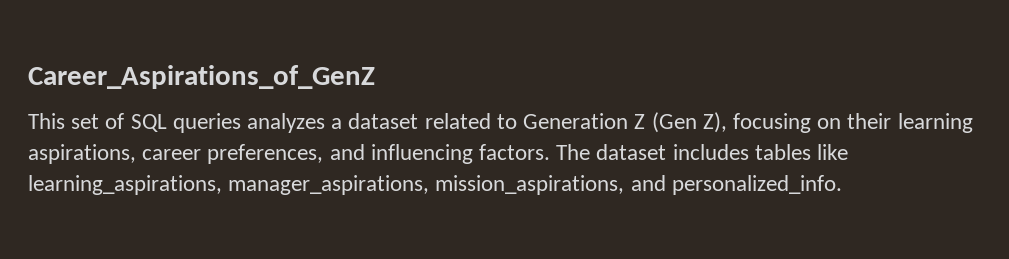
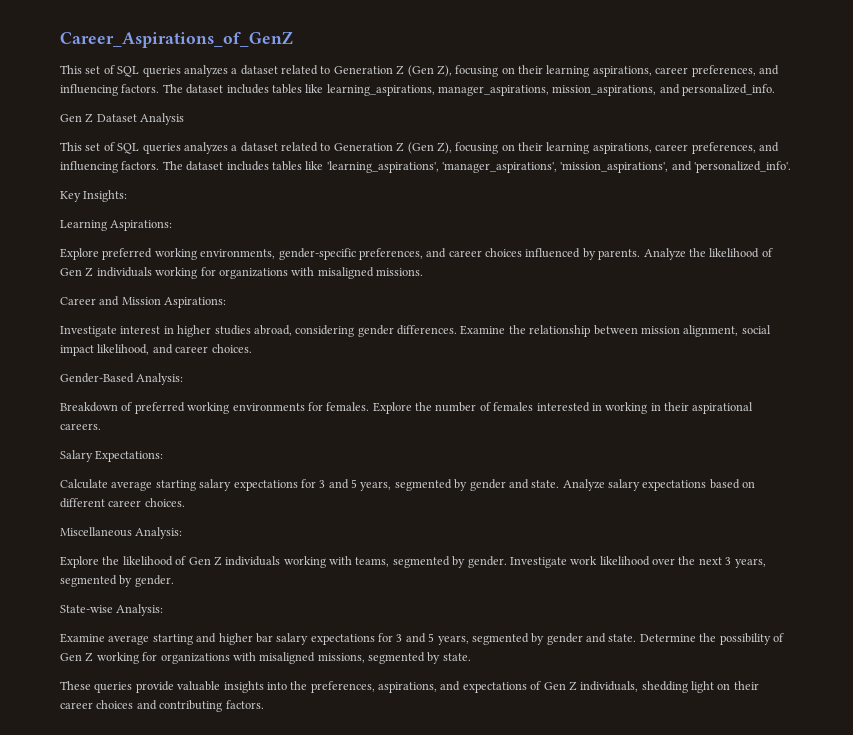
+ Gen Z Dataset Analysis
+ This set of SQL queries analyzes a dataset related to Generation Z (Gen Z), focusing on their learning aspirations, career preferences, and influencing factors. The dataset includes tables like 'learning_aspirations', 'manager_aspirations', 'mission_aspirations', and 'personalized_info'.
+ Key Insights:
+ Learning Aspirations:
+ Explore preferred working environments, gender-specific preferences, and career choices influenced by parents. Analyze the likelihood of Gen Z individuals working for organizations with misaligned missions.
+ Career and Mission Aspirations:
+ Investigate interest in higher studies abroad, considering gender differences. Examine the relationship between mission alignment, social impact likelihood, and career choices.
+ Gender-Based Analysis:
+ Breakdown of preferred working environments for females. Explore the number of females interested in working in their aspirational careers.
+ Salary Expectations:
+ Calculate average starting salary expectations for 3 and 5 years, segmented by gender and state. Analyze salary expectations based on different career choices.
+ Miscellaneous Analysis:
+ Explore the likelihood of Gen Z individuals working with teams, segmented by gender. Investigate work likelihood over the next 3 years, segmented by gender.
+ State-wise Analysis:
+ Examine average starting and higher bar salary expectations for 3 and 5 years, segmented by gender and state. Determine the possibility of Gen Z working for organizations with misaligned missions, segmented by state.
+ These queries provide valuable insights into the preferences, aspirations, and expectations of Gen Z individuals, shedding light on their career choices and contributing factors.

